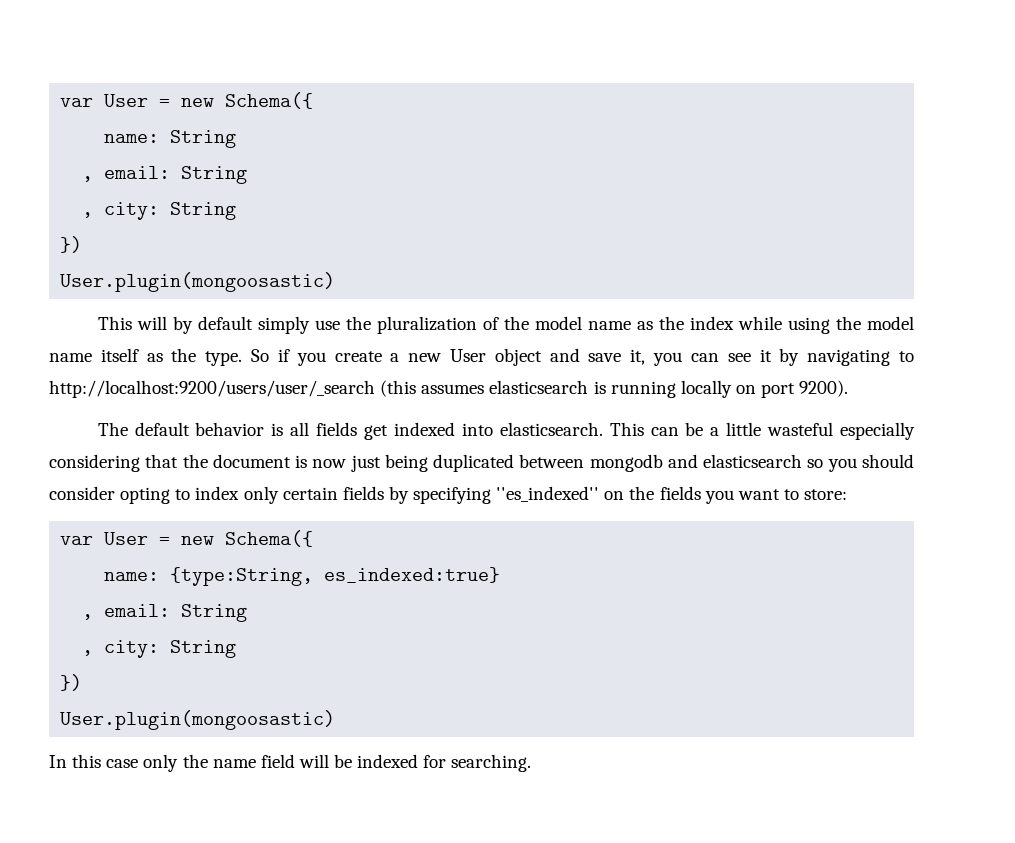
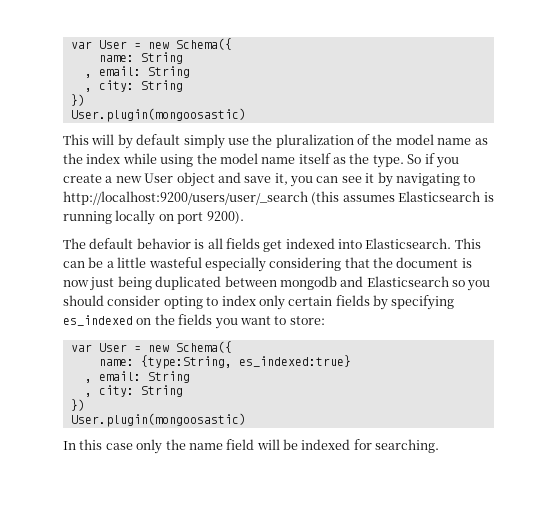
- So if you create a new User object and save it, you can see it by navigating to http://localhost:9200/users/user/_search (this assumes elasticsearch is running locally on port 9200).
+ So if you create a new User object and save it, you can see it by navigating to http://localhost:9200/users/user/_search (this assumes Elasticsearch is running locally on port 9200).
- The default behavior is all fields get indexed into elasticsearch.
+ The default behavior is all fields get indexed into Elasticsearch.
- This can be a little wasteful especially considering that the document is now just being duplicated between mongodb and elasticsearch so you should consider opting to index only certain fields by specifying ''es_indexed'' on the fields you want to store:
+ This can be a little wasteful especially considering that the document is now just being duplicated between mongodb and Elasticsearch so you should consider opting to index only certain fields by specifying es_indexed on the fields you want to store:

